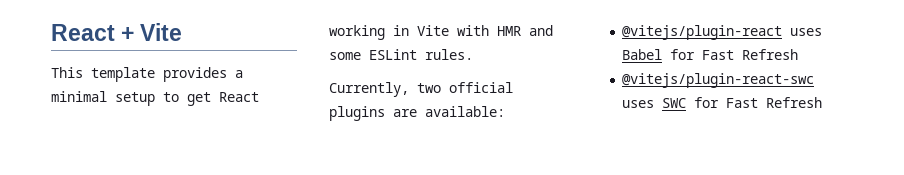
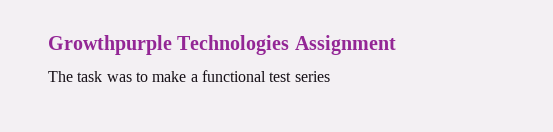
- React + Vite
- This template provides a minimal setup to get React working in Vite with HMR and some ESLint rules.
- Currently, two official plugins are available:
- @vitejs/plugin-react uses Babel for Fast Refresh
- @vitejs/plugin-react-swc uses SWC for Fast Refresh
+ Growthpurple Technologies Assignment
+ The task was to make a functional test series

